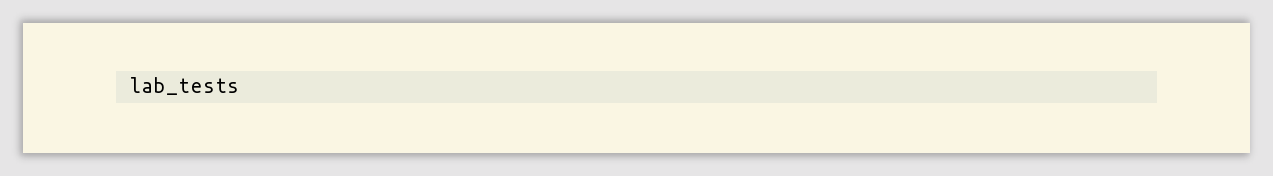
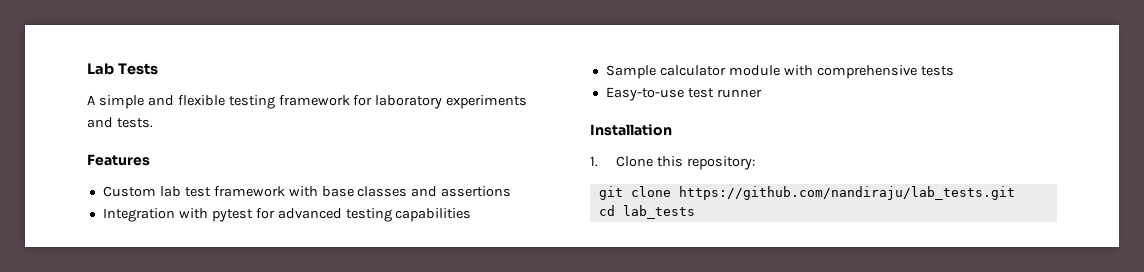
- lab_tests
+ Lab Tests
+ A simple and flexible testing framework for laboratory experiments and tests.
+ Features
+ Custom lab test framework with base classes and assertions
+ Integration with pytest for advanced testing capabilities
+ Sample calculator module with comprehensive tests
+ Easy-to-use test runner
+ Installation
+ 1. Clone this repository:
+ git clone https://github.com/nandiraju/lab_tests.git
+ cd lab_tests

